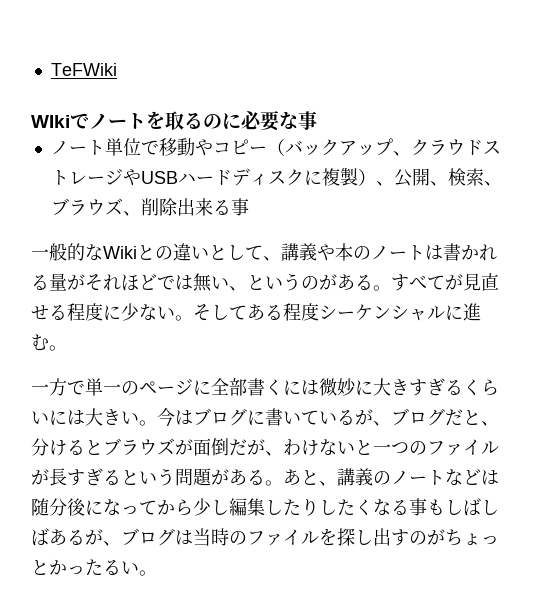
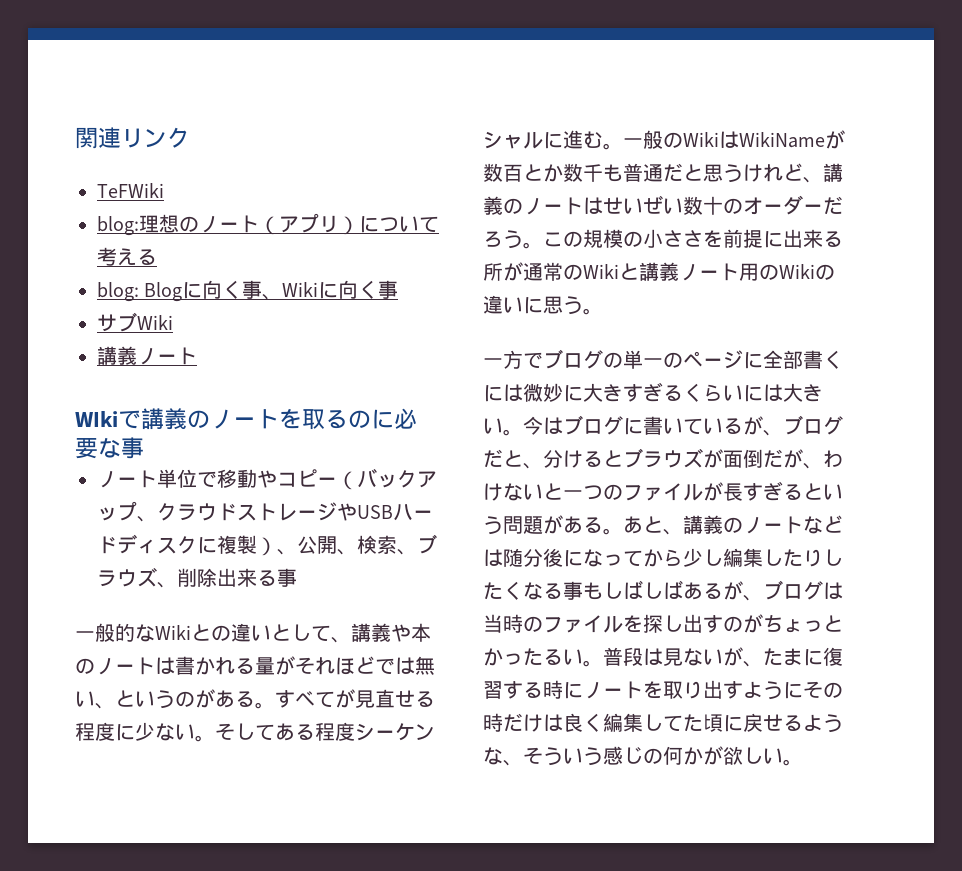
+ 関連リンク
+ blog:理想のノート（アプリ）について考える
+ blog: Blogに向く事、Wikiに向く事
+ サブWiki
+ 講義ノート
- WIkiでノートを取るのに必要な事
+ WIkiで講義のノートを取るのに必要な事
+ 一般のWikiはWikiNameが数百とか数千も普通だと思うけれど、講義のノートはせいぜい数十のオーダーだろう。この規模の小ささを前提に出来る所が通常のWikiと講義ノート用のWikiの違いに思う。
- 一方で単一のページに全部書くには微妙に大きすぎるくらいには大きい。
+ 一方でブログの単一のページに全部書くには微妙に大きすぎるくらいには大きい。
+ 普段は見ないが、たまに復習する時にノートを取り出すようにその時だけは良く編集してた頃に戻せるような、そういう感じの何かが欲しい。

